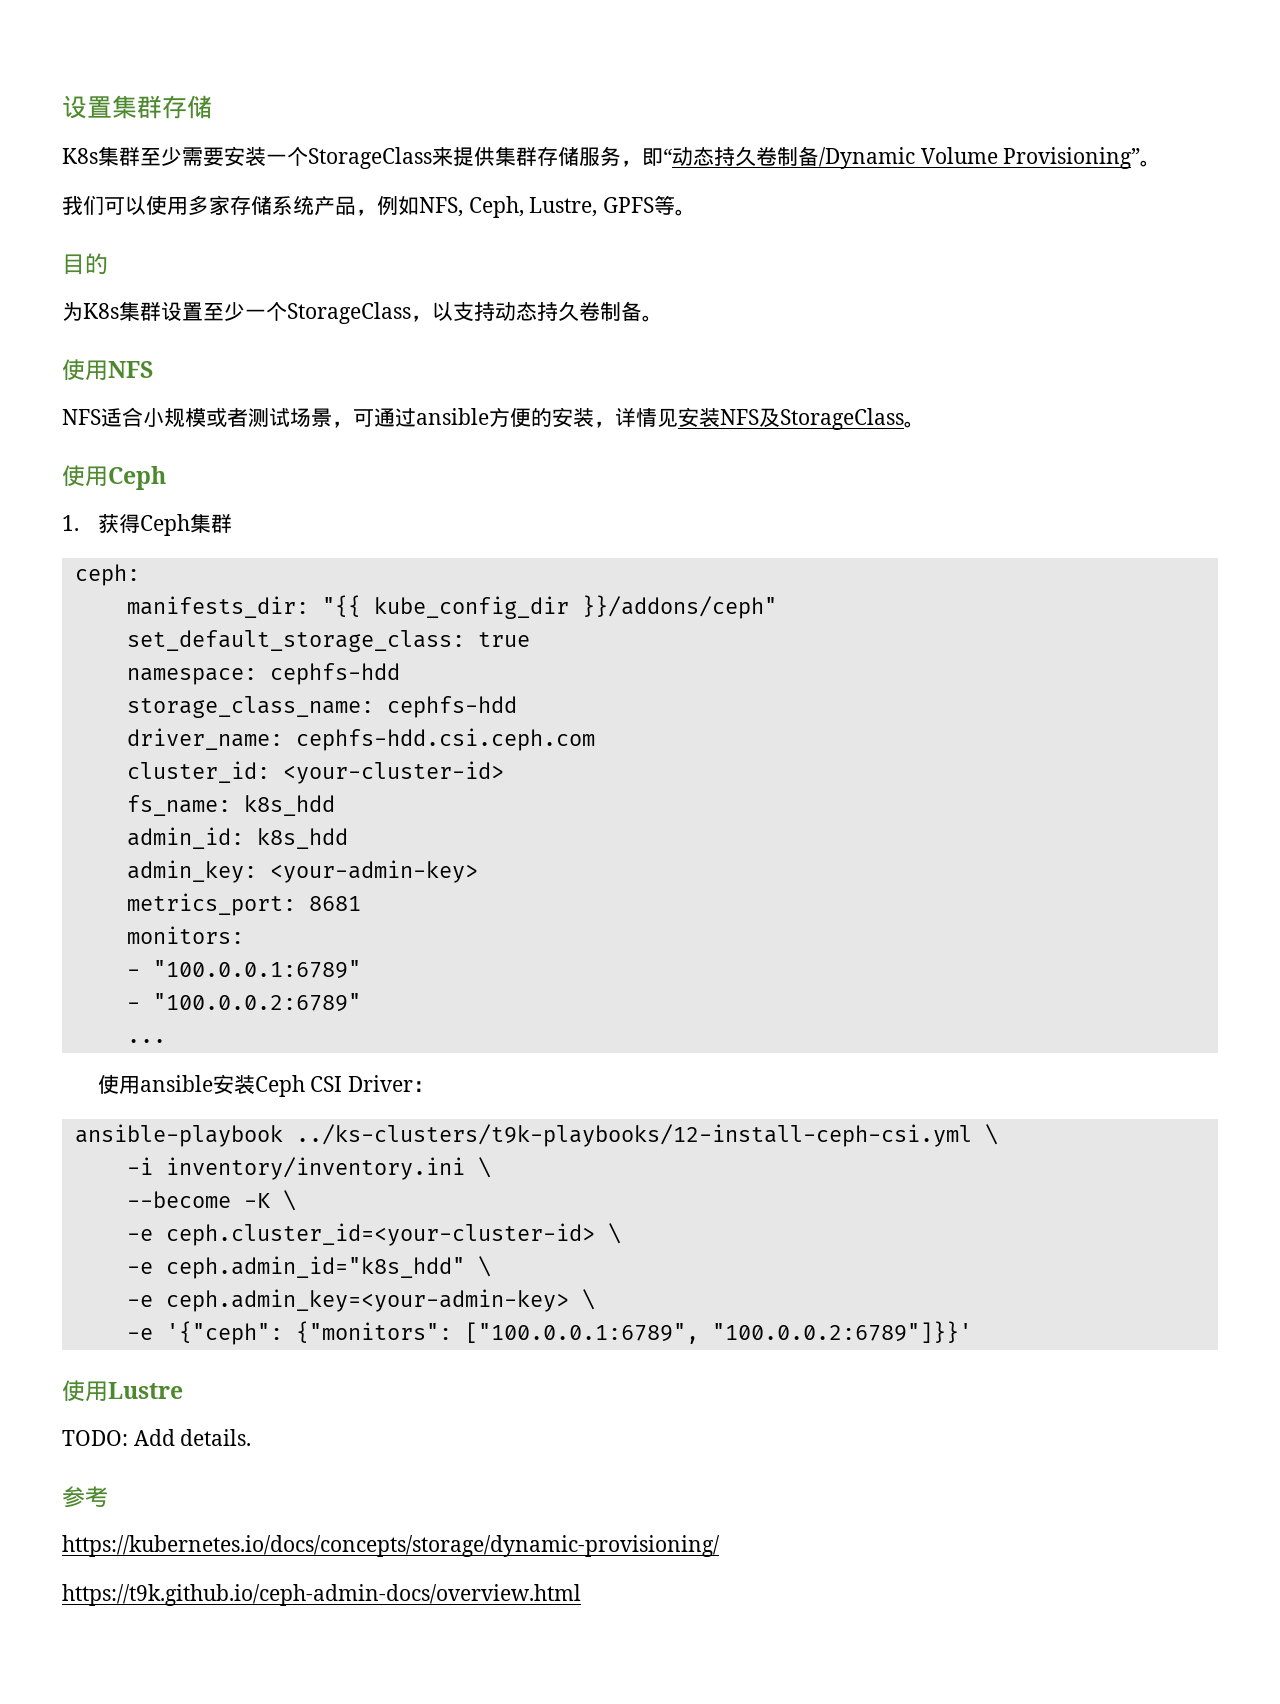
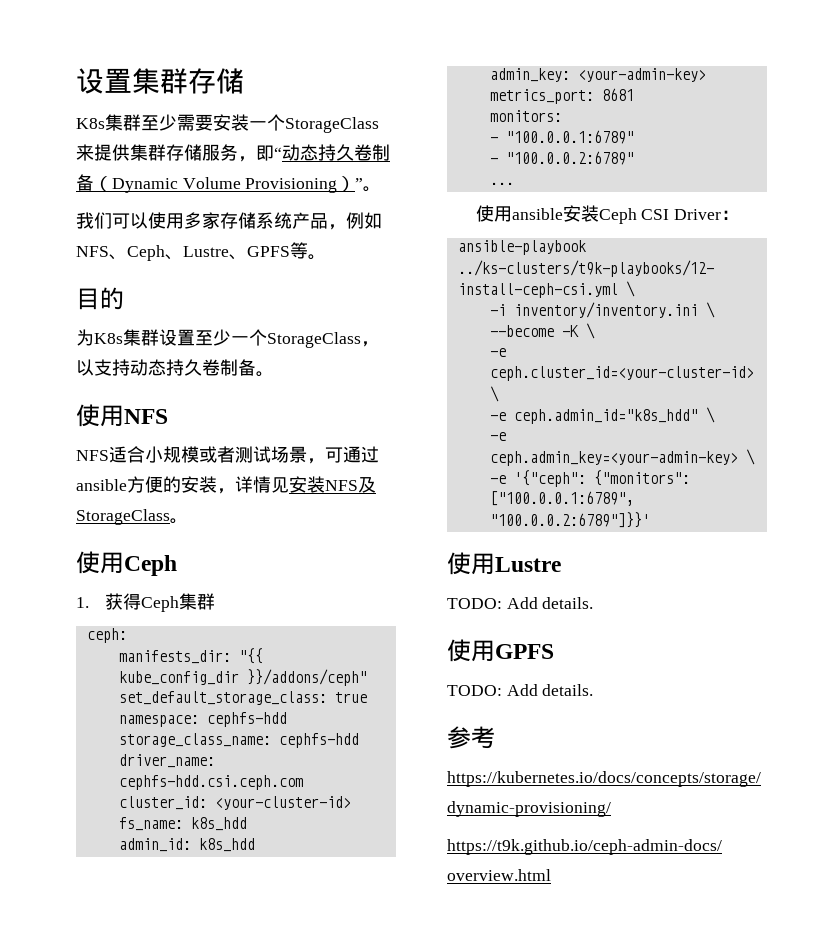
- K8s集群至少需要安装一个StorageClass来提供集群存储服务，即“动态持久卷制备/Dynamic Volume Provisioning”。
+ K8s集群至少需要安装一个StorageClass来提供集群存储服务，即“动态持久卷制备（Dynamic Volume Provisioning）”。
- 我们可以使用多家存储系统产品，例如NFS, Ceph, Lustre, GPFS等。
+ 我们可以使用多家存储系统产品，例如NFS、Ceph、Lustre、GPFS等。
+ 使用GPFS
+ TODO: Add details.

